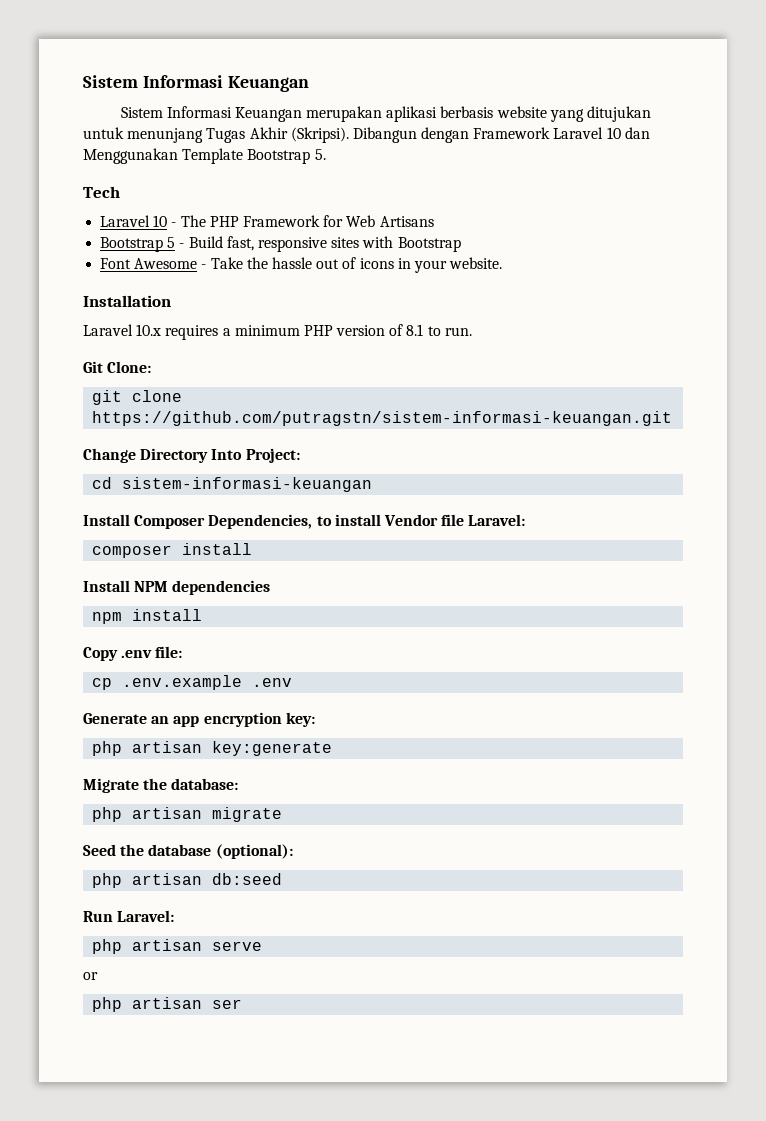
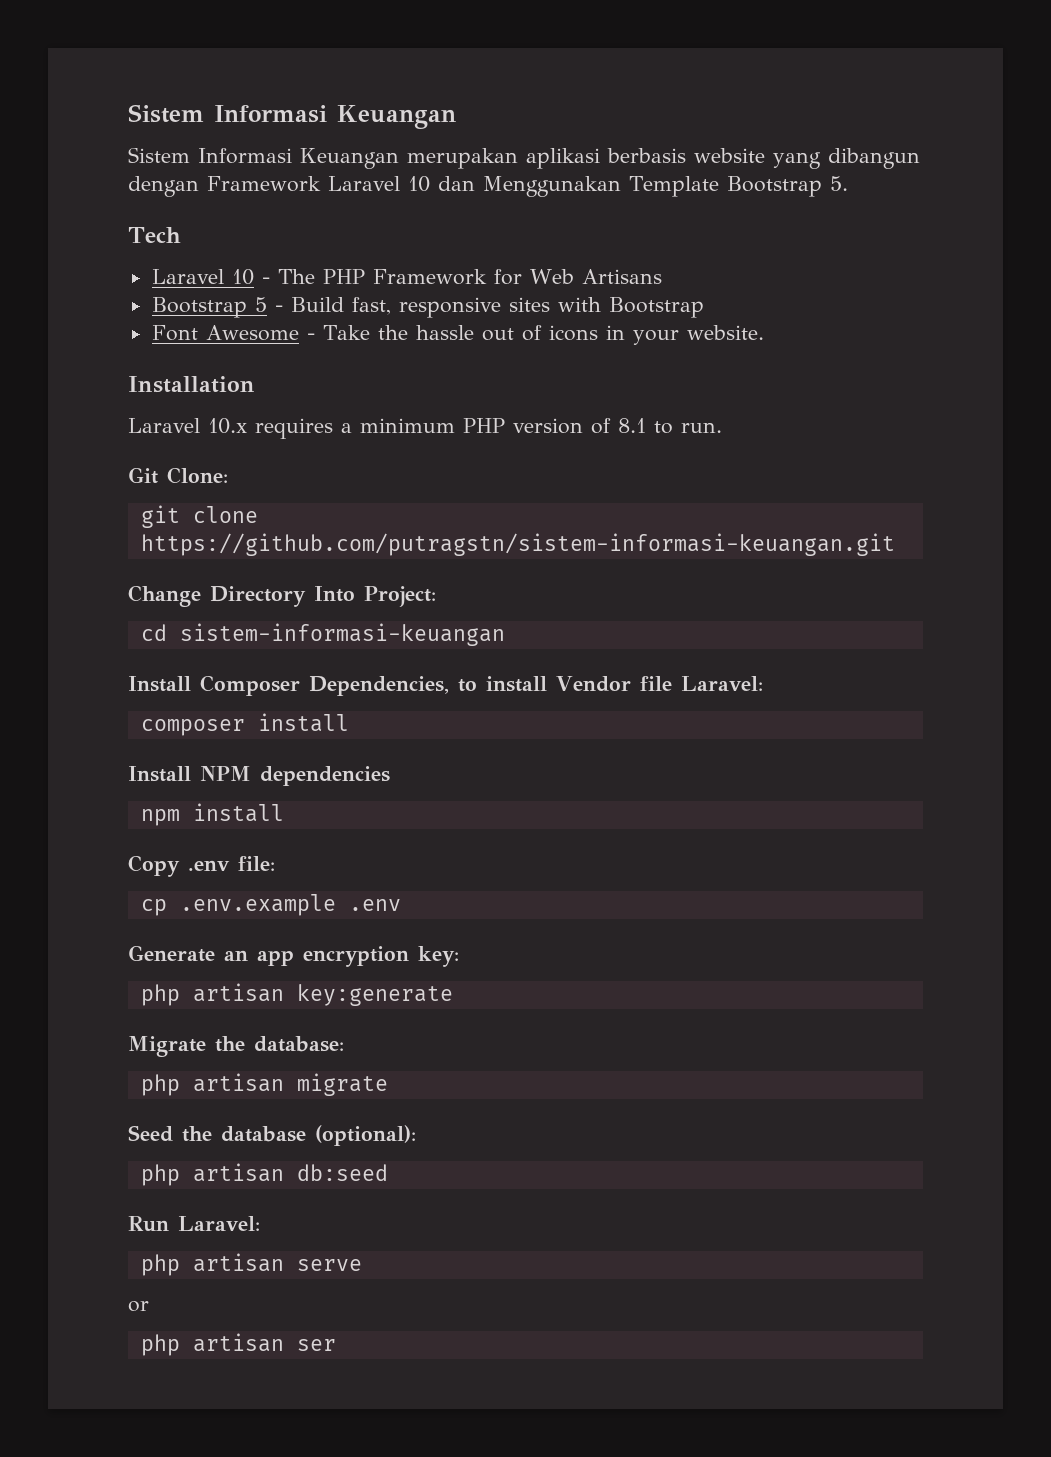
- Sistem Informasi Keuangan merupakan aplikasi berbasis website yang ditujukan untuk menunjang Tugas Akhir (Skripsi). Dibangun dengan Framework Laravel 10 dan Menggunakan Template Bootstrap 5.
+ Sistem Informasi Keuangan merupakan aplikasi berbasis website yang dibangun dengan Framework Laravel 10 dan Menggunakan Template Bootstrap 5.

